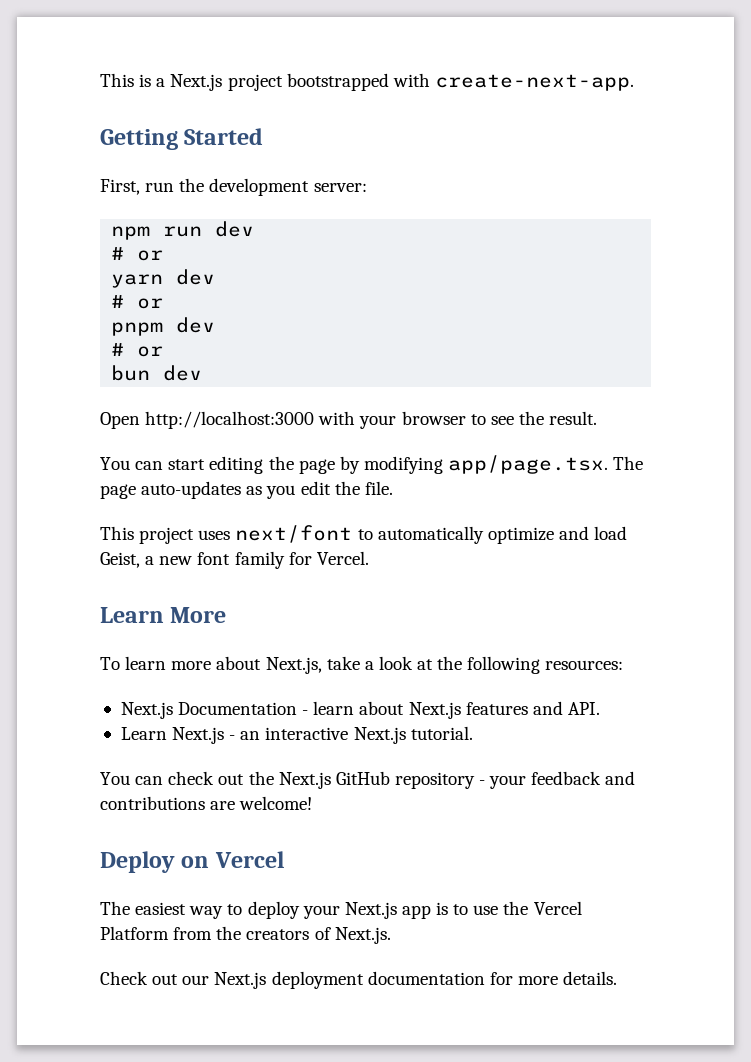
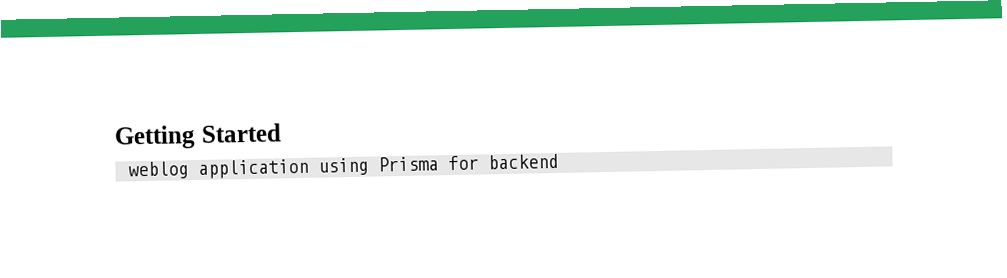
- This is a Next.js project bootstrapped with create-next-app.
  Getting Started
- First, run the development server:
- npm run dev
- # or
- yarn dev
- # or
- pnpm dev
- # or
- bun dev
- Open http://localhost:3000 with your browser to see the result.
- You can start editing the page by modifying app/page.tsx. The page auto-updates as you edit the file.
- This project uses next/font to automatically optimize and load Geist, a new font family for Vercel.
- Learn More
- To learn more about Next.js, take a look at the following resources:
- Next.js Documentation - learn about Next.js features and API.
- Learn Next.js - an interactive Next.js tutorial.
- You can check out the Next.js GitHub repository - your feedback and contributions are welcome!
- Deploy on Vercel
- The easiest way to deploy your Next.js app is to use the Vercel Platform from the creators of Next.js.
- Check out our Next.js deployment documentation for more details.
+ weblog application using Prisma for backend

